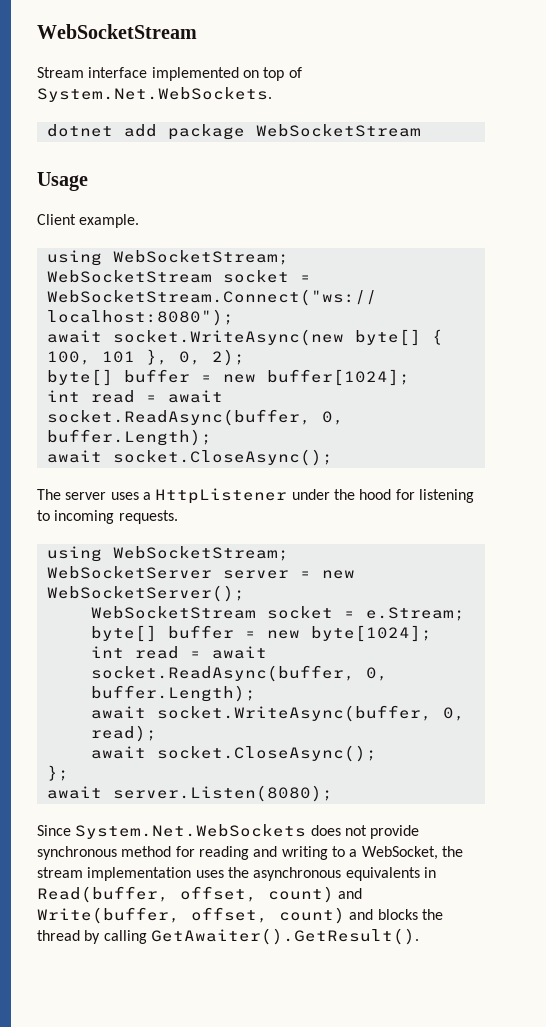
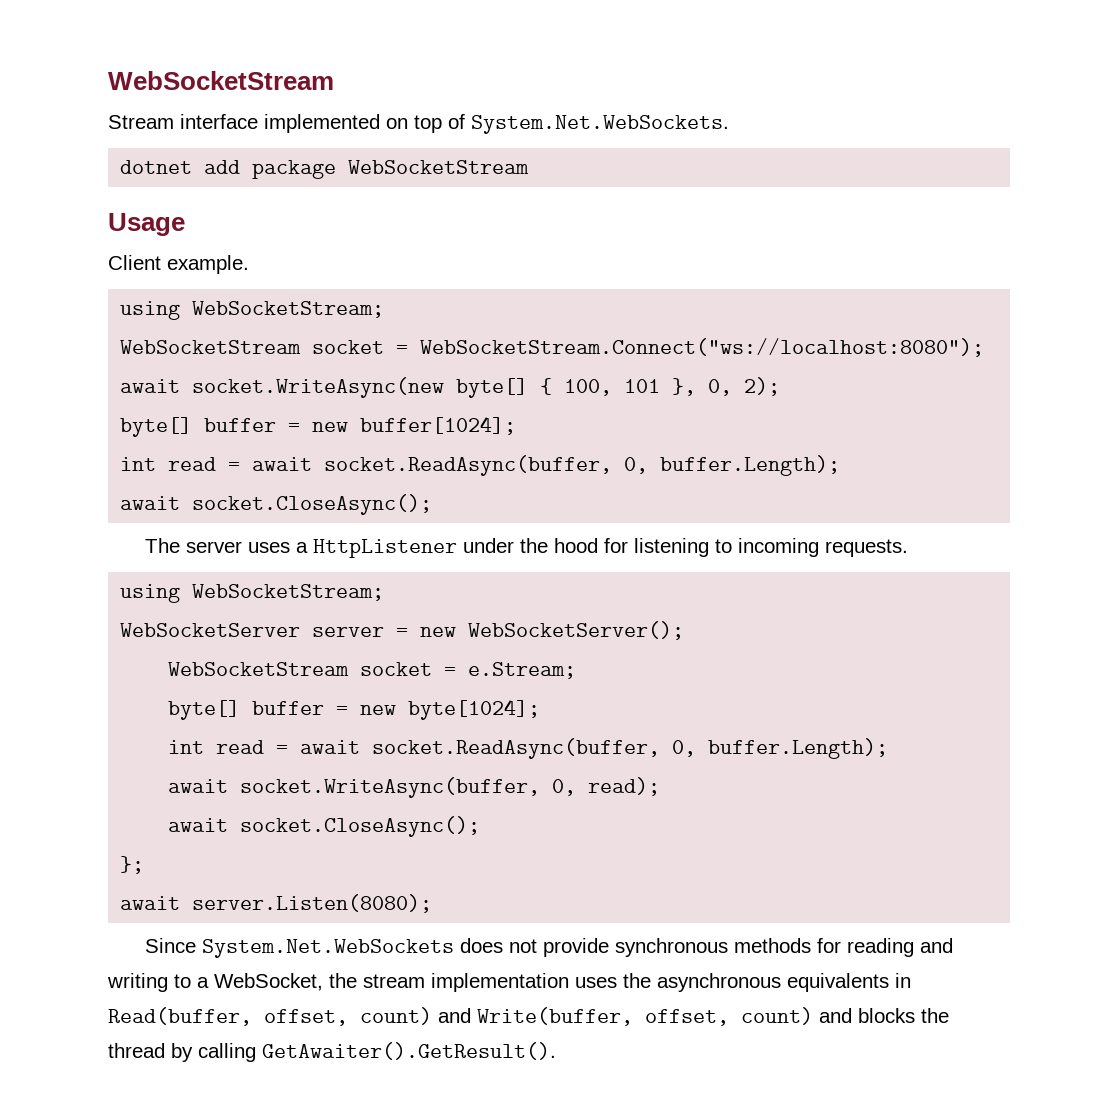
- Since System.Net.WebSockets does not provide synchronous method for reading and writing to a WebSocket, the stream implementation uses the asynchronous equivalents in Read(buffer, offset, count) and Write(buffer, offset, count) and blocks the thread by calling GetAwaiter().GetResult().
+ Since System.Net.WebSockets does not provide synchronous methods for reading and writing to a WebSocket, the stream implementation uses the asynchronous equivalents in Read(buffer, offset, count) and Write(buffer, offset, count) and blocks the thread by calling GetAwaiter().GetResult().

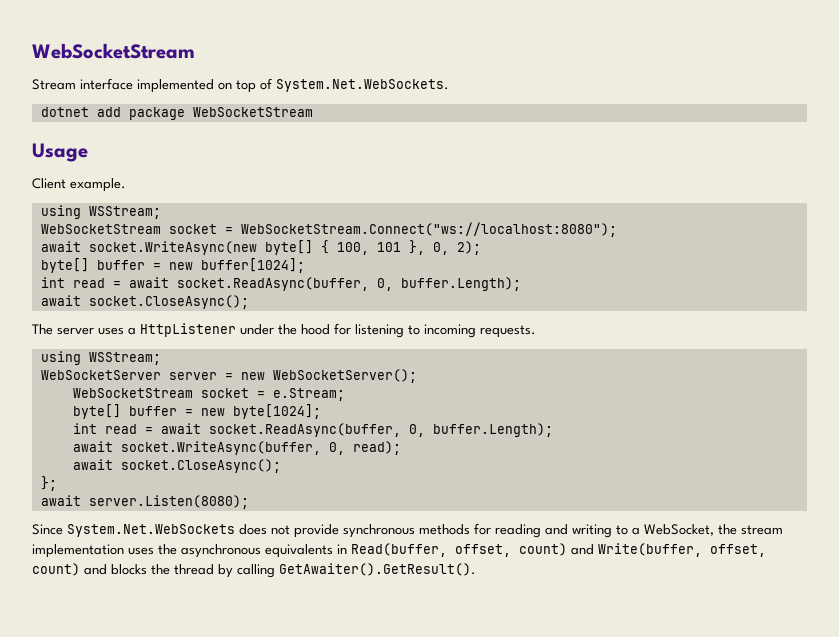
  Client example.
- using WebSocketStream;
+ using WSStream;
  The server uses a HttpListener under the hood for listening to incoming requests.
- using WebSocketStream;
+ using WSStream;

